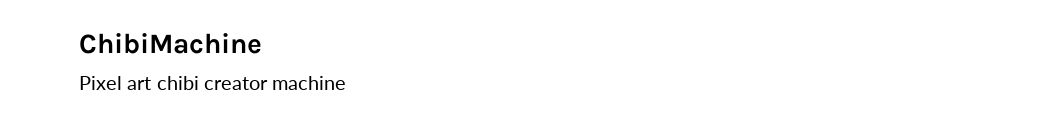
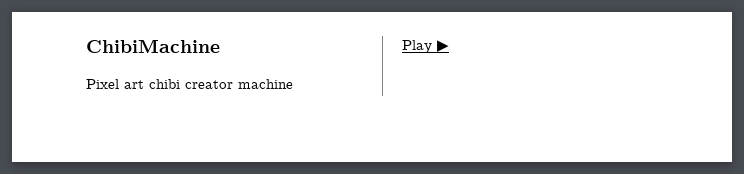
+ Play ▶

